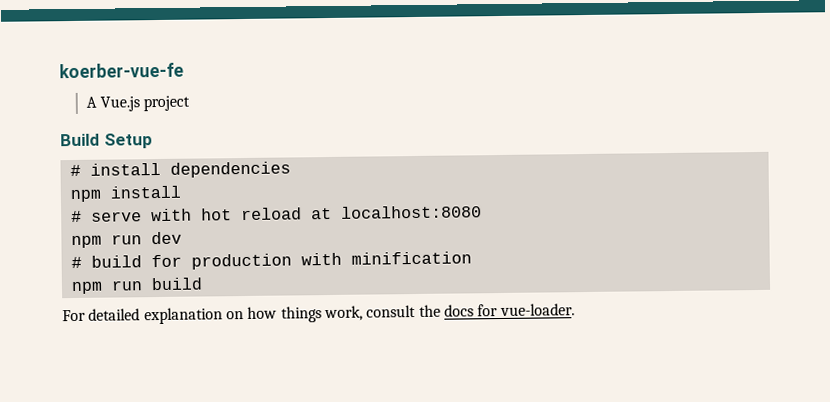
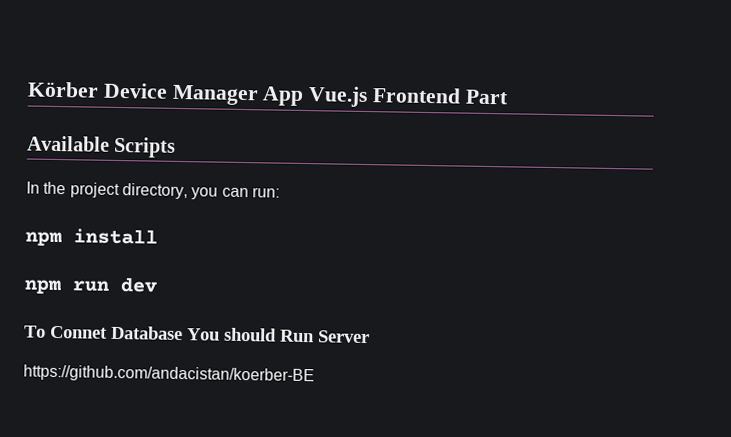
- koerber-vue-fe
- A Vue.js project
- Build Setup
- # install dependencies
+ Körber Device Manager App Vue.js Frontend Part
+ Available Scripts
+ In the project directory, you can run:
  npm install
- # serve with hot reload at localhost:8080
  npm run dev
- # build for production with minification
- npm run build
- For detailed explanation on how things work, consult the docs for vue-loader.
+ To Connet Database You should Run Server
+ https://github.com/andacistan/koerber-BE

